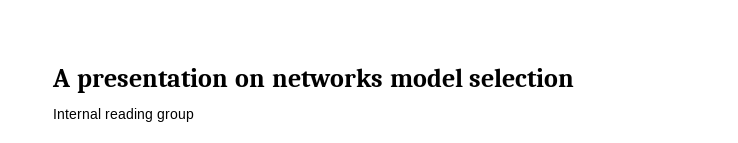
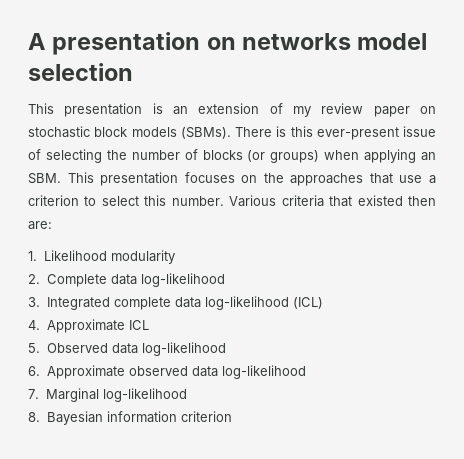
- Internal reading group
+ This presentation is an extension of my review paper on stochastic block models (SBMs). There is this ever-present issue of selecting the number of blocks (or groups) when applying an SBM. This presentation focuses on the approaches that use a criterion to select this number. Various criteria that existed then are:
+ 1. Likelihood modularity
+ 2. Complete data log-likelihood
+ 3. Integrated complete data log-likelihood (ICL)
+ 4. Approximate ICL
+ 5. Observed data log-likelihood
+ 6. Approximate observed data log-likelihood
+ 7. Marginal log-likelihood
+ 8. Bayesian information criterion

